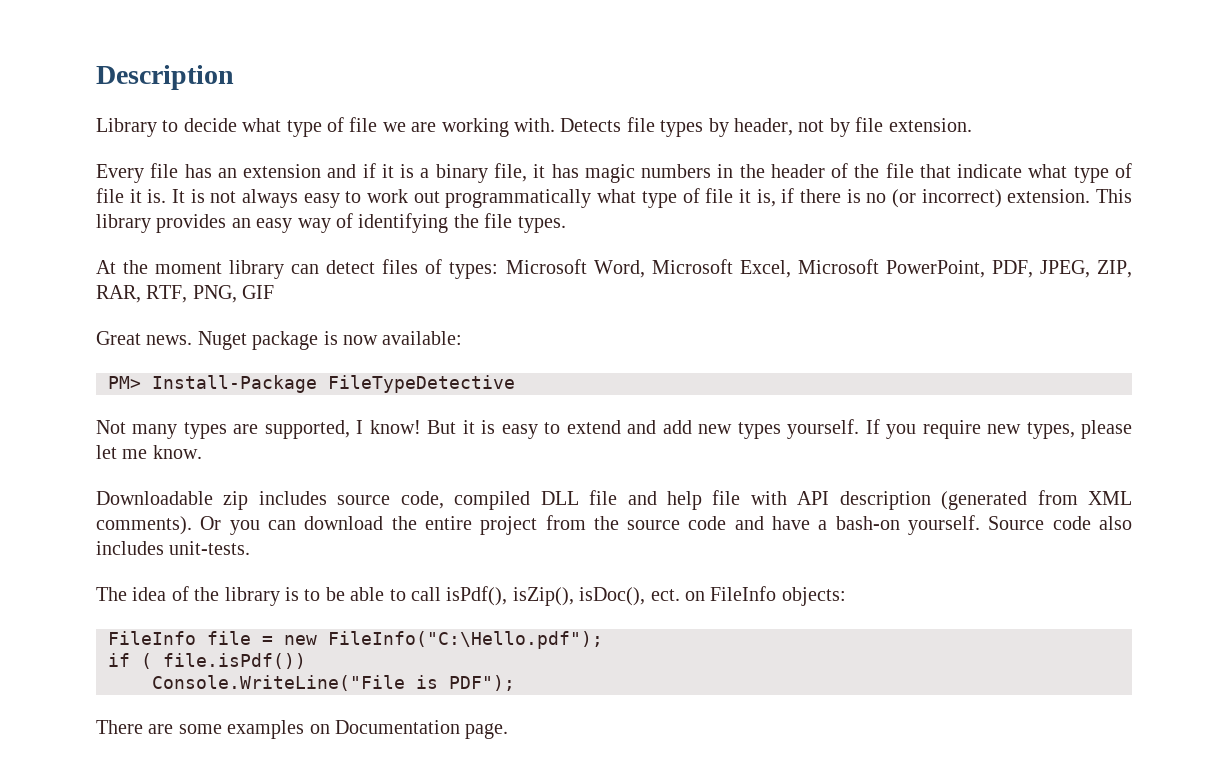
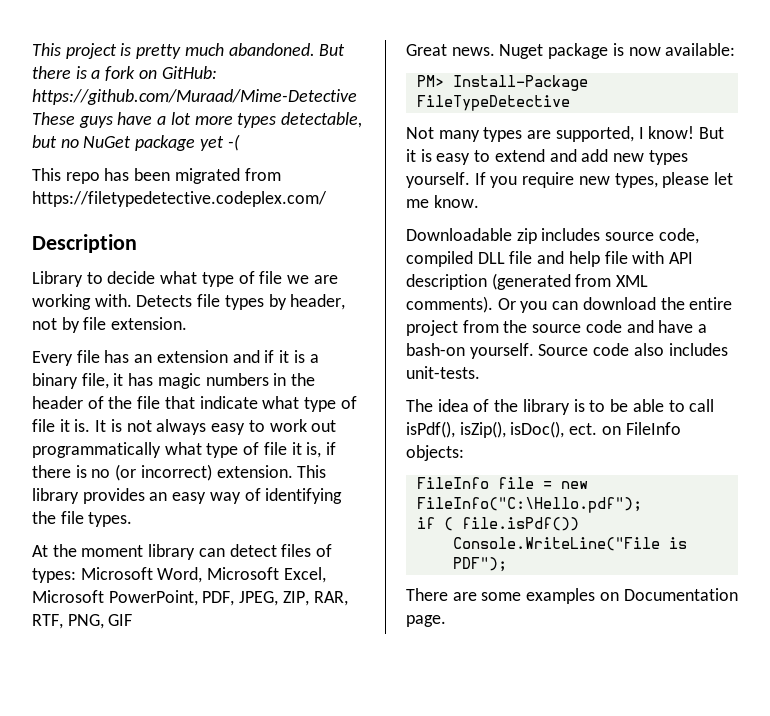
+ This project is pretty much abandoned. But there is a fork on GitHub: https://github.com/Muraad/Mime-Detective These guys have a lot more types detectable, but no NuGet package yet -(
+ This repo has been migrated from https://filetypedetective.codeplex.com/

